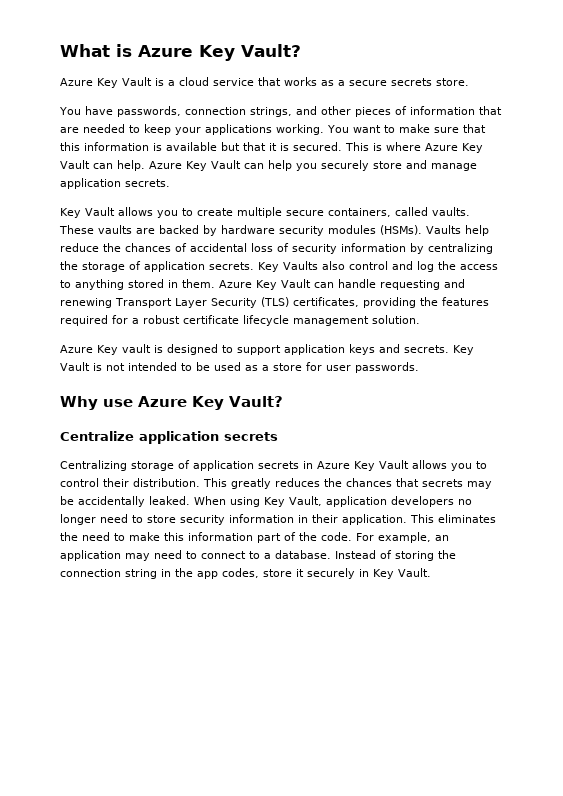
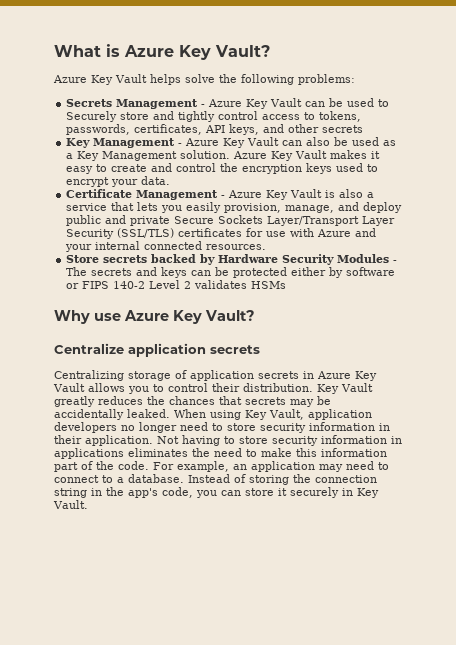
- Azure Key Vault is a cloud service that works as a secure secrets store.
- You have passwords, connection strings, and other pieces of information that are needed to keep your applications working. You want to make sure that this information is available but that it is secured. This is where Azure Key Vault can help. Azure Key Vault can help you securely store and manage application secrets.
- Key Vault allows you to create multiple secure containers, called vaults. These vaults are backed by hardware security modules (HSMs). Vaults help reduce the chances of accidental loss of security information by centralizing the storage of application secrets. Key Vaults also control and log the access to anything stored in them. Azure Key Vault can handle requesting and renewing Transport Layer Security (TLS) certificates, providing the features required for a robust certificate lifecycle management solution.
- Azure Key vault is designed to support application keys and secrets. Key Vault is not intended to be used as a store for user passwords.
+ Azure Key Vault helps solve the following problems:
+ Secrets Management - Azure Key Vault can be used to Securely store and tightly control access to tokens, passwords, certificates, API keys, and other secrets
+ Key Management - Azure Key Vault can also be used as a Key Management solution. Azure Key Vault makes it easy to create and control the encryption keys used to encrypt your data.
+ Certificate Management - Azure Key Vault is also a service that lets you easily provision, manage, and deploy public and private Secure Sockets Layer/Transport Layer Security (SSL/TLS) certificates for use with Azure and your internal connected resources.
+ Store secrets backed by Hardware Security Modules - The secrets and keys can be protected either by software or FIPS 140-2 Level 2 validates HSMs
- This greatly reduces the chances that secrets may be accidentally leaked.
+ Key Vault greatly reduces the chances that secrets may be accidentally leaked.
- This eliminates the need to make this information part of the code.
+ Not having to store security information in applications eliminates the need to make this information part of the code.
- Instead of storing the connection string in the app codes, store it securely in Key Vault.
+ Instead of storing the connection string in the app's code, you can store it securely in Key Vault.

